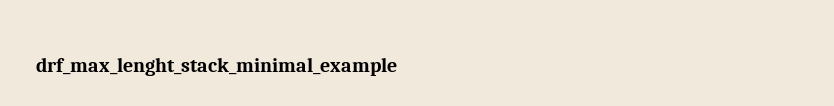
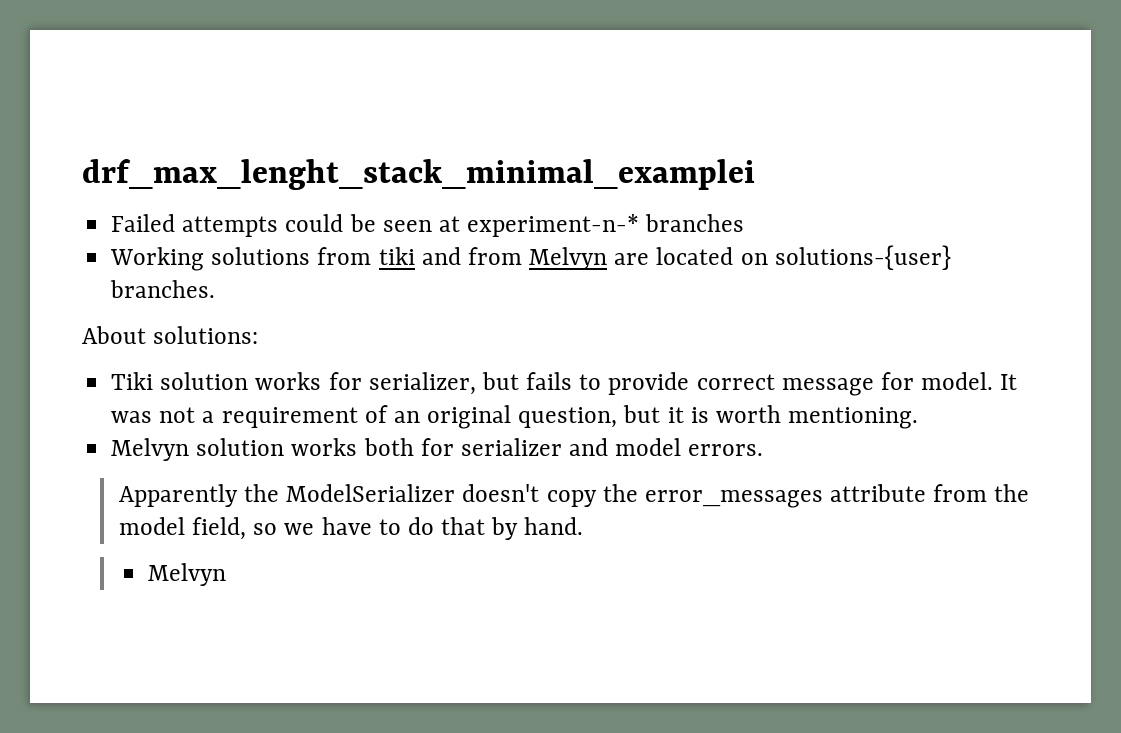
- drf_max_lenght_stack_minimal_example
+ drf_max_lenght_stack_minimal_examplei
+ Failed attempts could be seen at experiment-n-* branches
+ Working solutions from tiki and from Melvyn are located on solutions-{user} branches.
+ About solutions:
+ Tiki solution works for serializer, but fails to provide correct message for model. It was not a requirement of an original question, but it is worth mentioning.
+ Melvyn solution works both for serializer and model errors.
+ Apparently the ModelSerializer doesn't copy the error_messages attribute from the model field, so we have to do that by hand.
+ Melvyn

